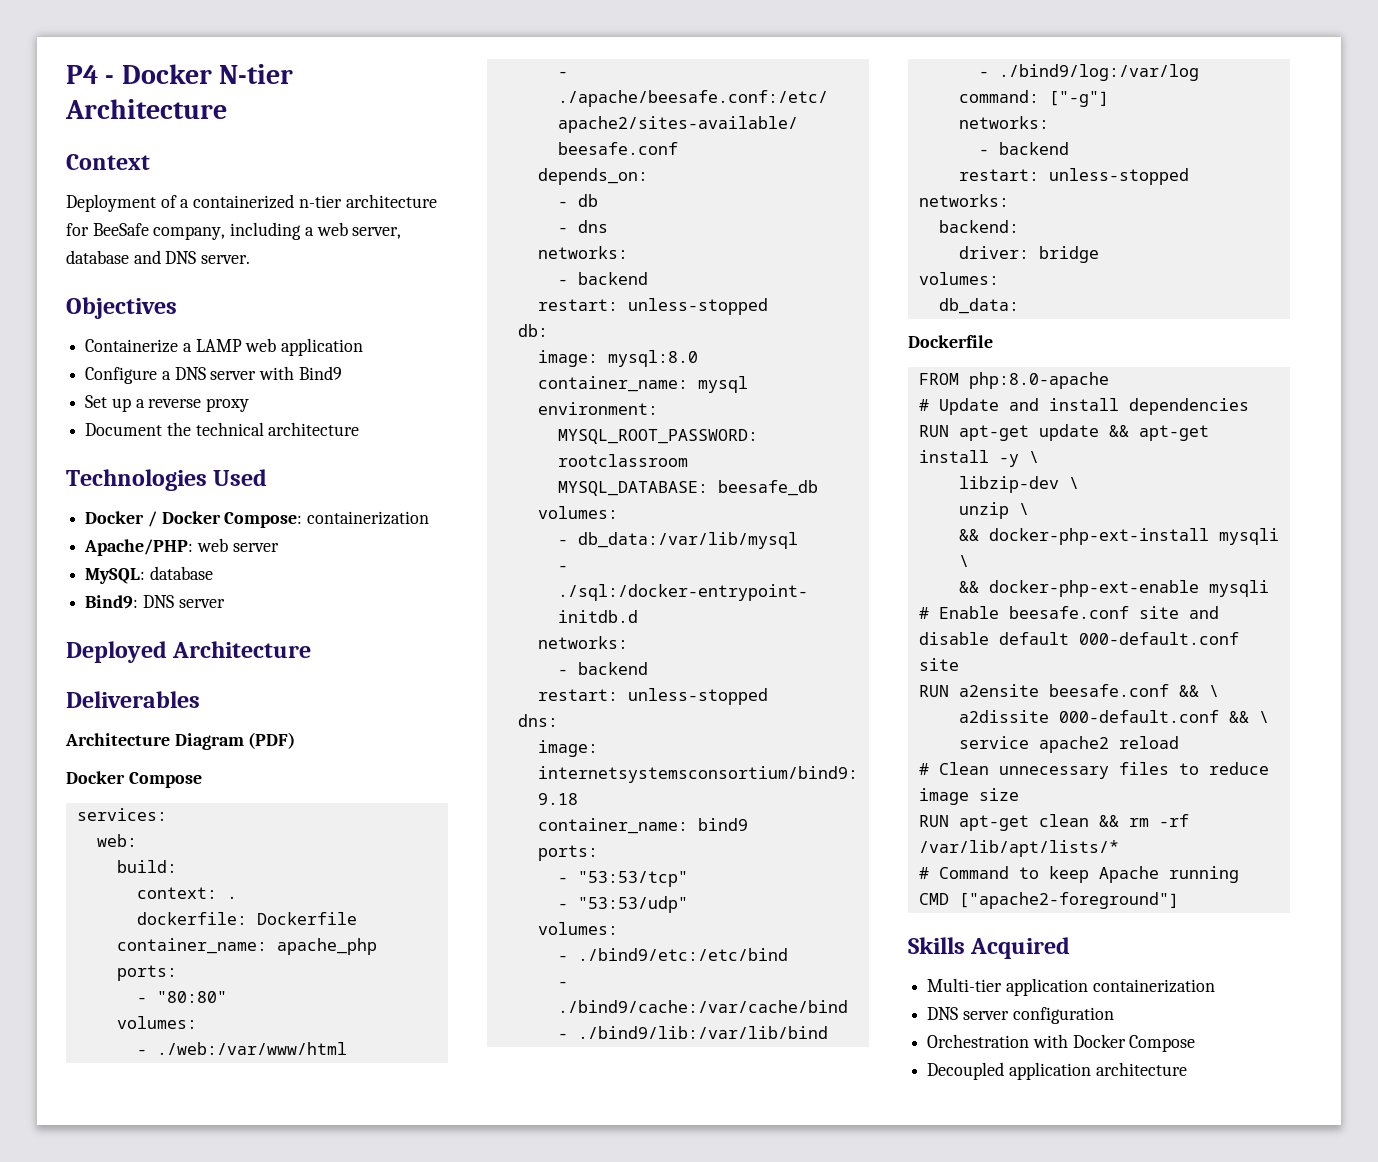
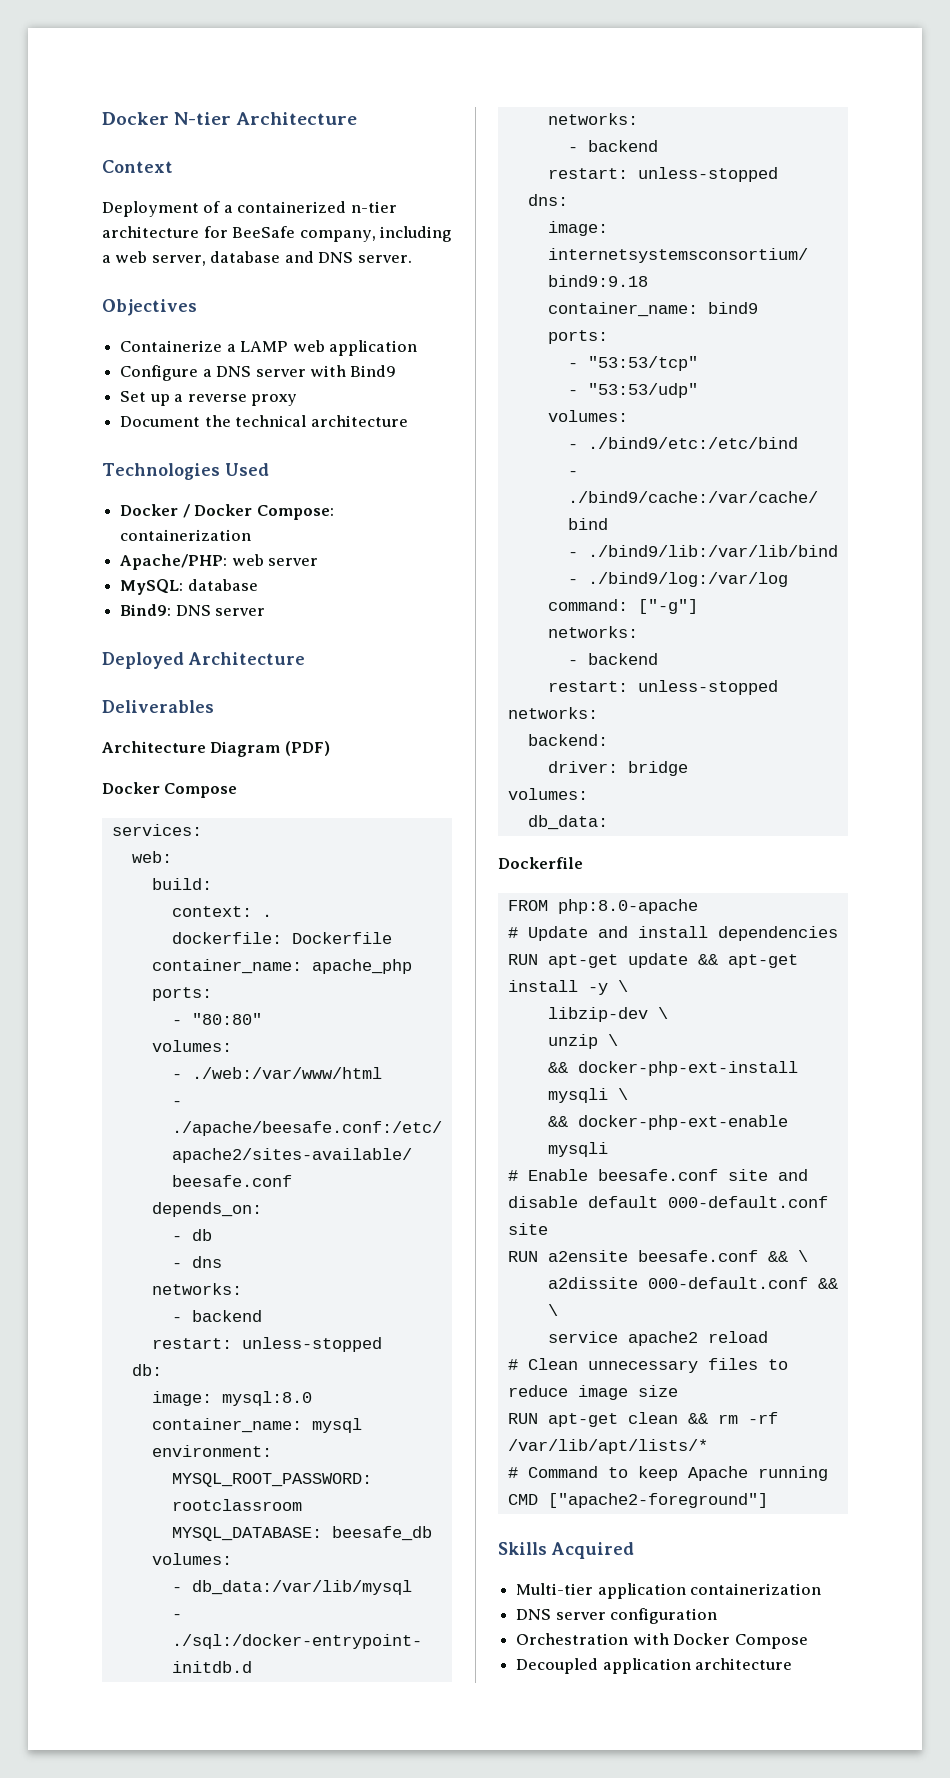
- P4 - Docker N-tier Architecture
+ Docker N-tier Architecture

